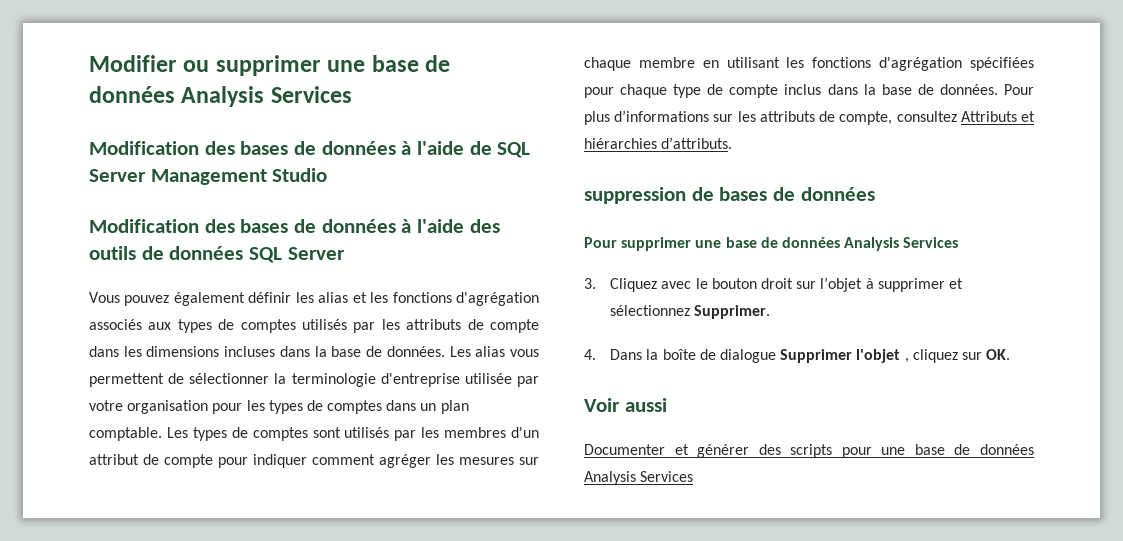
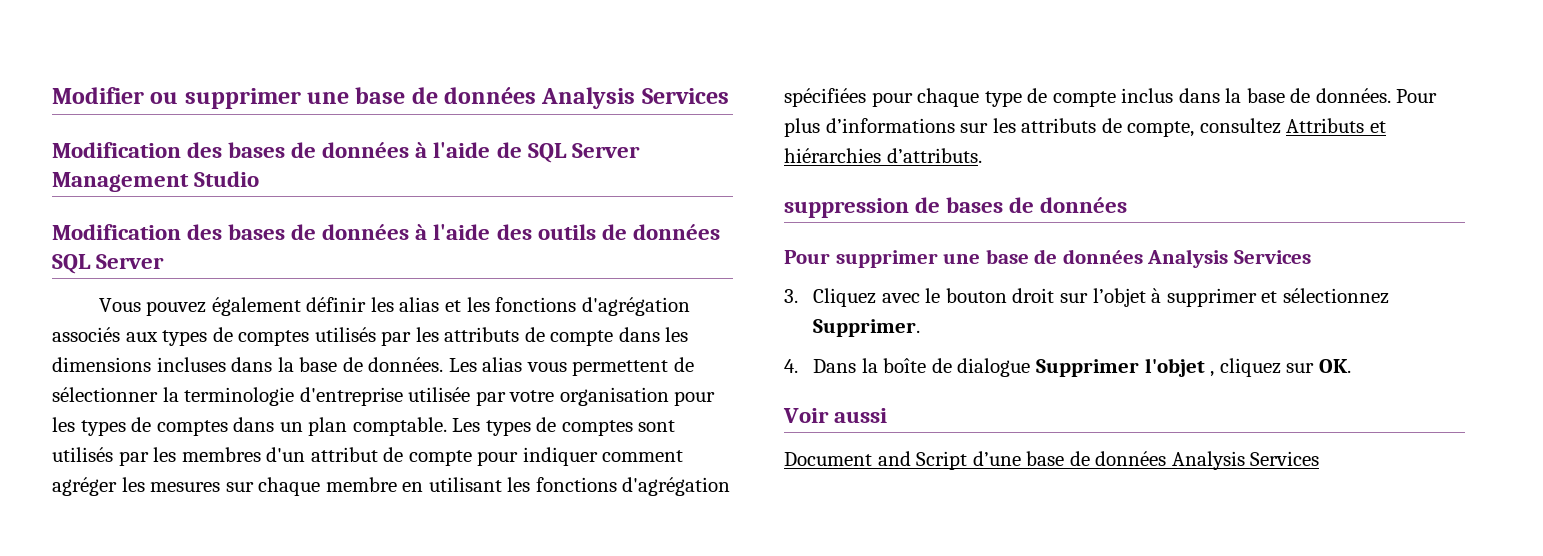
- Documenter et générer des scripts pour une base de données Analysis Services
+ Document and Script d’une base de données Analysis Services

